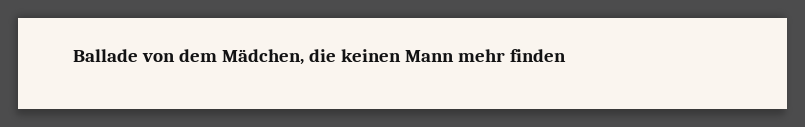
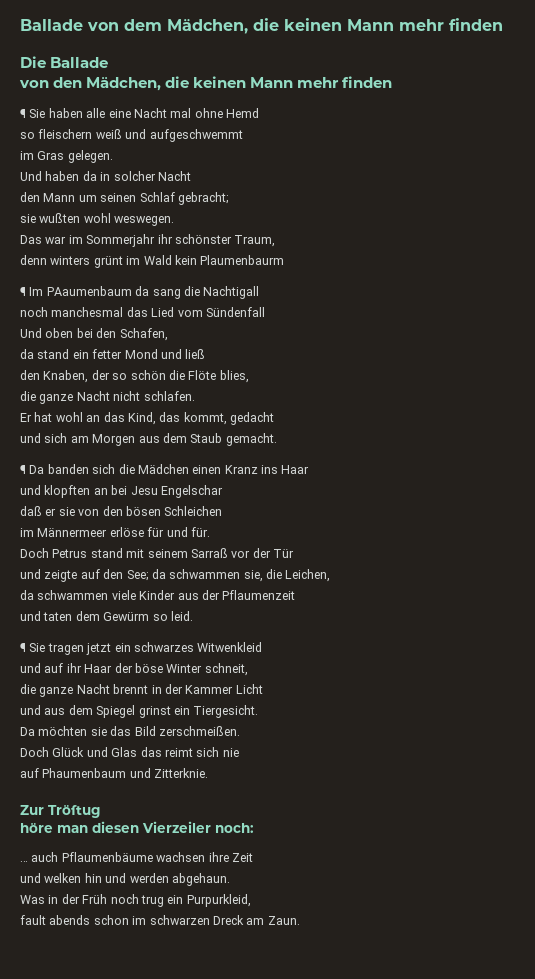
+ Die Ballade
+ von den Mädchen, die keinen Mann mehr finden
+ ¶ Sie haben alle eine Nacht mal ohne Hemd
+ so fleischern weiß und aufgeschwemmt
+ im Gras gelegen.
+ Und haben da in solcher Nacht
+ den Mann um seinen Schlaf gebracht;
+ sie wußten wohl weswegen.
+ Das war im Sommerjahr ihr schönster Traum,
+ denn winters grünt im Wald kein Plaumenbaurm
+ ¶ Im PAaumenbaum da sang die Nachtigall
+ noch manchesmal das Lied vom Sündenfall
+ Und oben bei den Schafen,
+ da stand ein fetter Mond und ließ
+ den Knaben, der so schön die Flöte blies,
+ die ganze Nacht nicht schlafen.
+ Er hat wohl an das Kind, das kommt, gedacht
+ und sich am Morgen aus dem Staub gemacht.
+ ¶ Da banden sich die Mädchen einen Kranz ins Haar
+ und klopften an bei Jesu Engelschar
+ daß er sie von den bösen Schleichen
+ im Männermeer erlöse für und für.
+ Doch Petrus stand mit seinem Sarraß vor der Tür
+ und zeigte auf den See; da schwammen sie, die Leichen,
+ da schwammen viele Kinder aus der Pflaumenzeit
+ und taten dem Gewürm so leid.
+ ¶ Sie tragen jetzt ein schwarzes Witwenkleid
+ und auf ihr Haar der böse Winter schneit,
+ die ganze Nacht brennt in der Kammer Licht
+ und aus dem Spiegel grinst ein Tiergesicht.
+ Da möchten sie das Bild zerschmeißen.
+ Doch Glück und Glas das reimt sich nie
+ auf Phaumenbaum und Zitterknie.
+ Zur Tröſtug
+ höre man diesen Vierzeiler noch:
+ … auch Pflaumenbäume wachsen ihre Zeit
+ und welken hin und werden abgehaun.
+ Was in der Früh noch trug ein Purpurkleid,
+ fault abends schon im schwarzen Dreck am Zaun.

